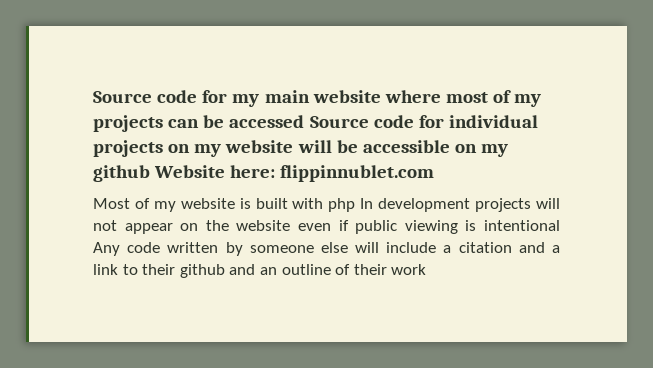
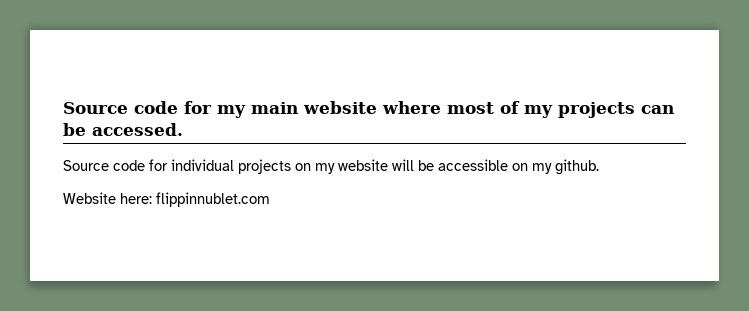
- Source code for my main website where most of my projects can be accessed Source code for individual projects on my website will be accessible on my github Website here: flippinnublet.com
+ Source code for my main website where most of my projects can be accessed.
+ Source code for individual projects on my website will be accessible on my github.
+ Website here: flippinnublet.com
- Most of my website is built with php In development projects will not appear on the website even if public viewing is intentional Any code written by someone else will include a citation and a link to their github and an outline of their work

